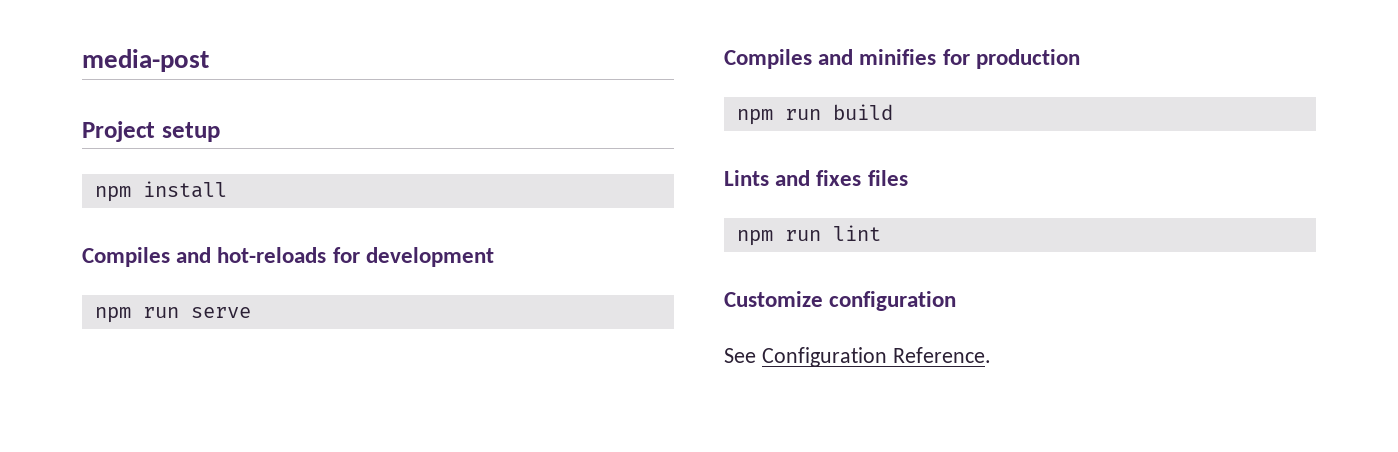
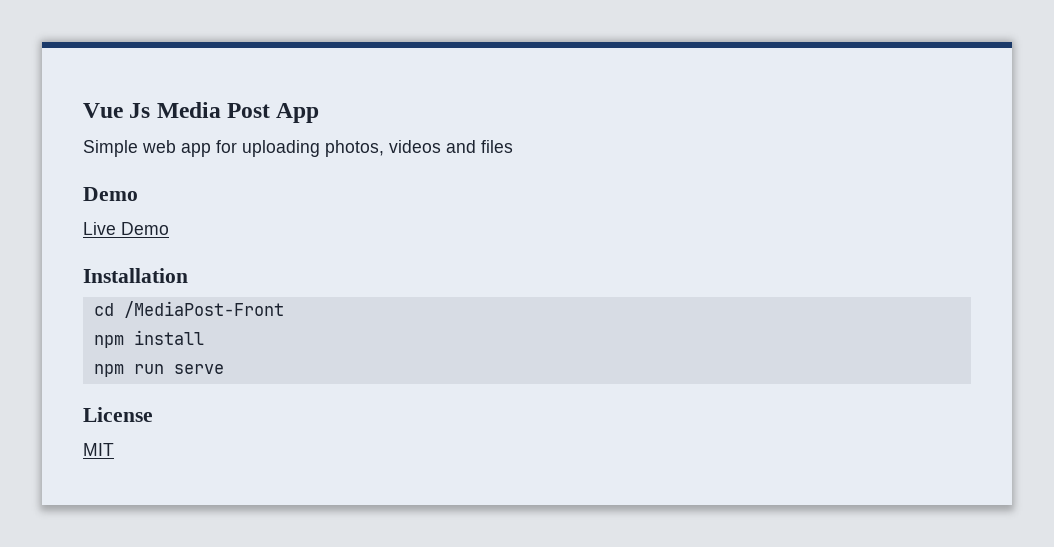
- media-post
- Project setup
+ Vue Js Media Post App
+ Simple web app for uploading photos, videos and files
+ Demo
+ Live Demo
+ Installation
+ cd /MediaPost-Front
  npm install
- Compiles and hot-reloads for development
  npm run serve
- Compiles and minifies for production
- npm run build
- Lints and fixes files
- npm run lint
- Customize configuration
- See Configuration Reference.
+ License
+ MIT

